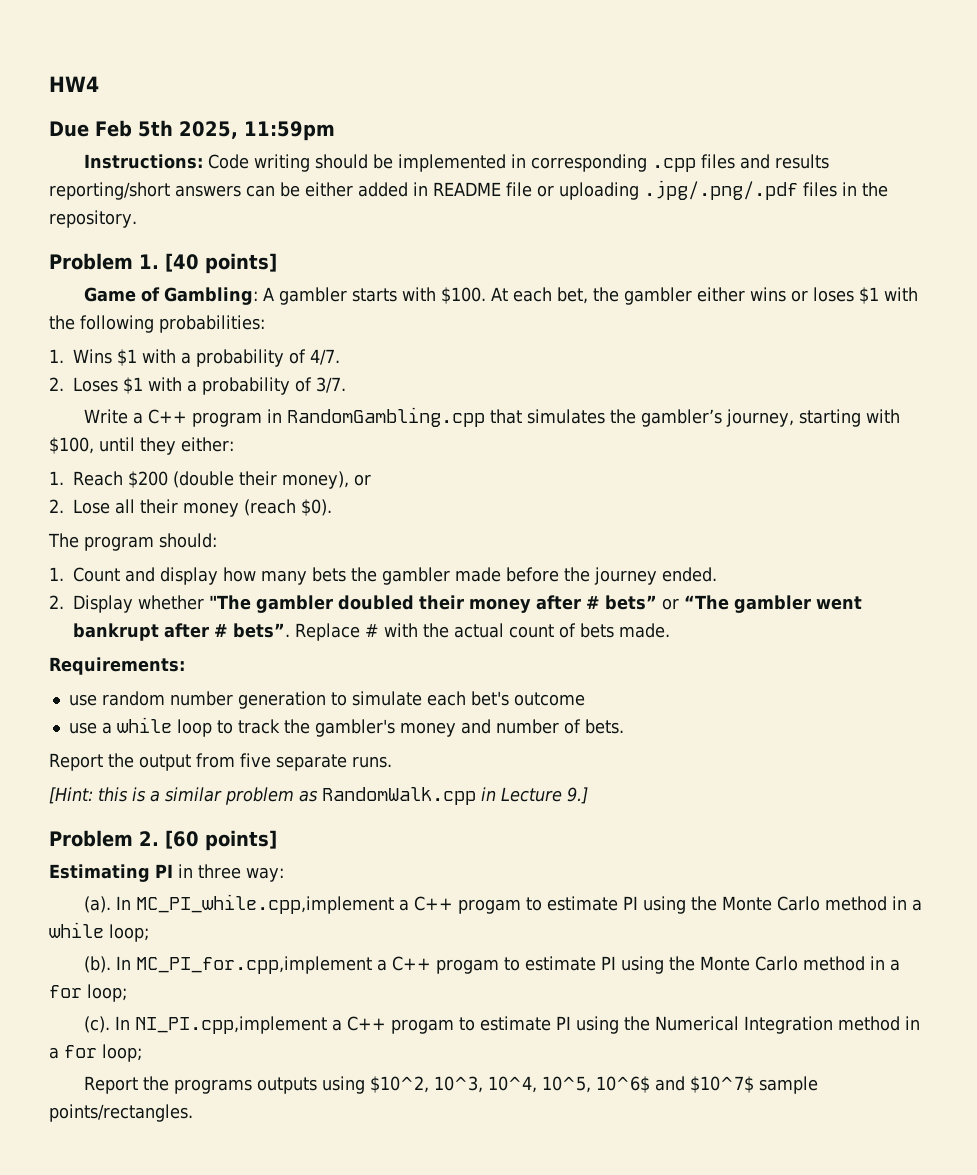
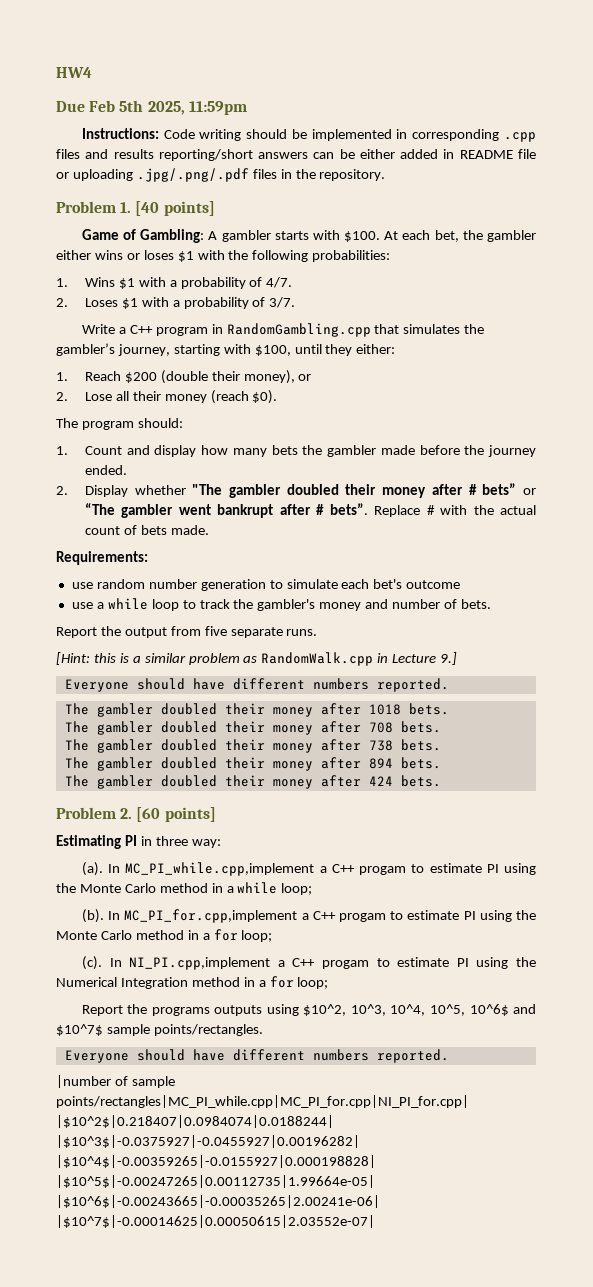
  [Hint: this is a similar problem as RandomWalk.cpp in Lecture 9.]
+ Everyone should have different numbers reported.
+ The gambler doubled their money after 1018 bets.
+ The gambler doubled their money after 708 bets.
+ The gambler doubled their money after 738 bets.
+ The gambler doubled their money after 894 bets.
+ The gambler doubled their money after 424 bets.
  Report the programs outputs using $10^2, 10^3, 10^4, 10^5, 10^6$ and $10^7$ sample points/rectangles.
+ Everyone should have different numbers reported.
+ |number of sample points/rectangles|MC_PI_while.cpp|MC_PI_for.cpp|NI_PI_for.cpp| |$10^2$|0.218407|0.0984074|0.0188244| |$10^3$|-0.0375927|-0.0455927|0.00196282| |$10^4$|-0.00359265|-0.0155927|0.000198828| |$10^5$|-0.00247265|0.00112735|1.99664e-05| |$10^6$|-0.00243665|-0.00035265|2.00241e-06| |$10^7$|-0.00014625|0.00050615|2.03552e-07|

